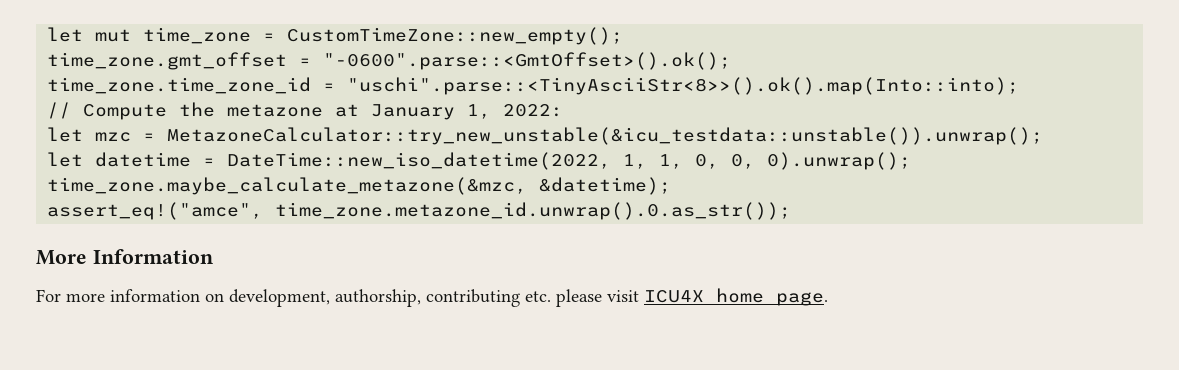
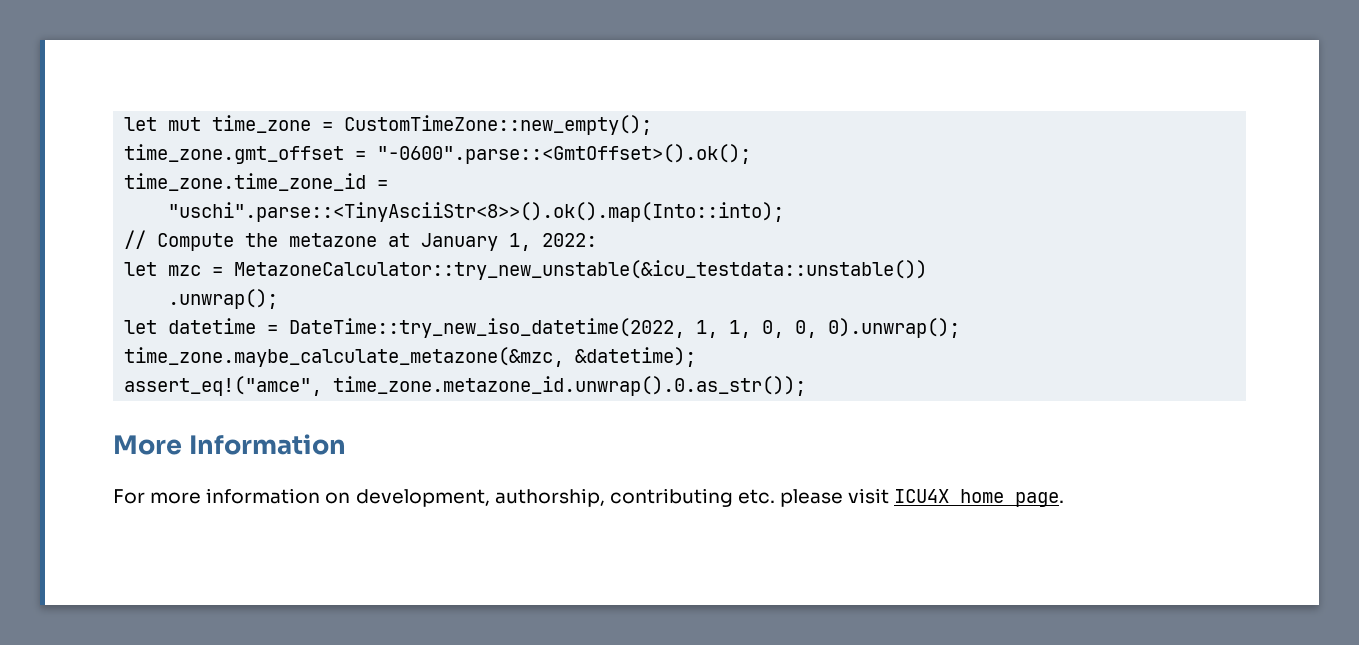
- time_zone.time_zone_id = "uschi".parse::<TinyAsciiStr<8>>().ok().map(Into::into);
+ time_zone.time_zone_id =
+ "uschi".parse::<TinyAsciiStr<8>>().ok().map(Into::into);
- let mzc = MetazoneCalculator::try_new_unstable(&icu_testdata::unstable()).unwrap();
+ let mzc = MetazoneCalculator::try_new_unstable(&icu_testdata::unstable())
+ .unwrap();
- let datetime = DateTime::new_iso_datetime(2022, 1, 1, 0, 0, 0).unwrap();
+ let datetime = DateTime::try_new_iso_datetime(2022, 1, 1, 0, 0, 0).unwrap();

